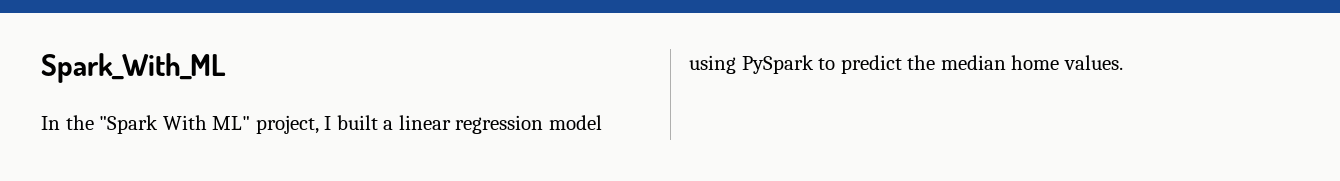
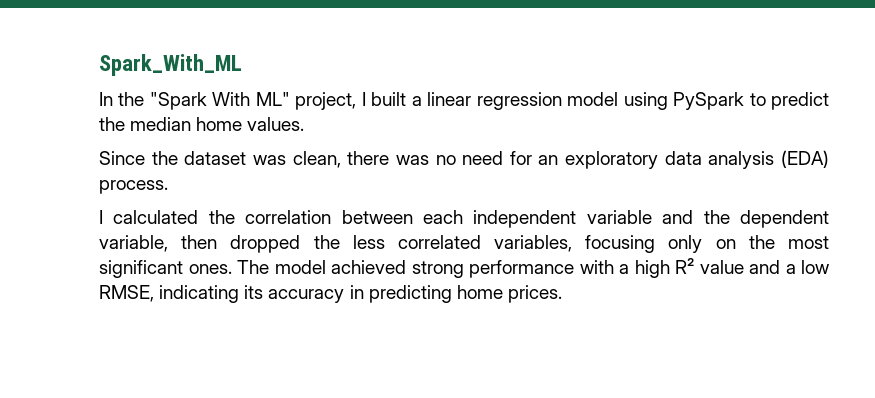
+ Since the dataset was clean, there was no need for an exploratory data analysis (EDA) process.
+ I calculated the correlation between each independent variable and the dependent variable, then dropped the less correlated variables, focusing only on the most significant ones. The model achieved strong performance with a high R² value and a low RMSE, indicating its accuracy in predicting home prices.

